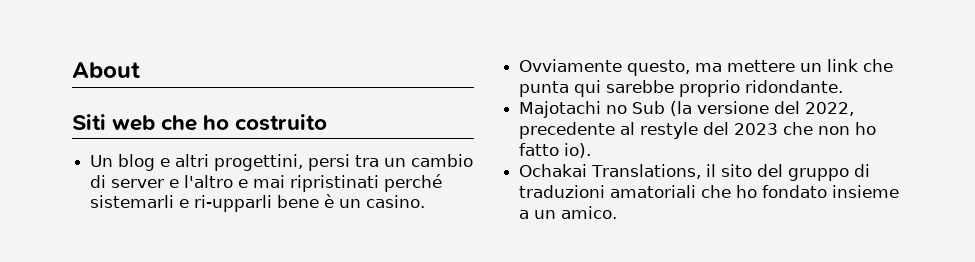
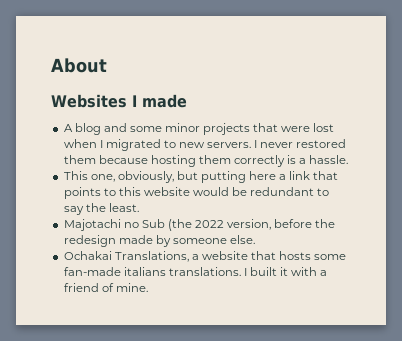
- Siti web che ho costruito
- Un blog e altri progettini, persi tra un cambio di server e l'altro e mai ripristinati perché sistemarli e ri-upparli bene è un casino.
- Ovviamente questo, ma mettere un link che punta qui sarebbe proprio ridondante.
- Majotachi no Sub (la versione del 2022, precedente al restyle del 2023 che non ho fatto io).
- Ochakai Translations, il sito del gruppo di traduzioni amatoriali che ho fondato insieme a un amico.
+ Websites I made
+ A blog and some minor projects that were lost when I migrated to new servers. I never restored them because hosting them correctly is a hassle.
+ This one, obviously, but putting here a link that points to this website would be redundant to say the least.
+ Majotachi no Sub (the 2022 version, before the redesign made by someone else.
+ Ochakai Translations, a website that hosts some fan-made italians translations. I built it with a friend of mine.

